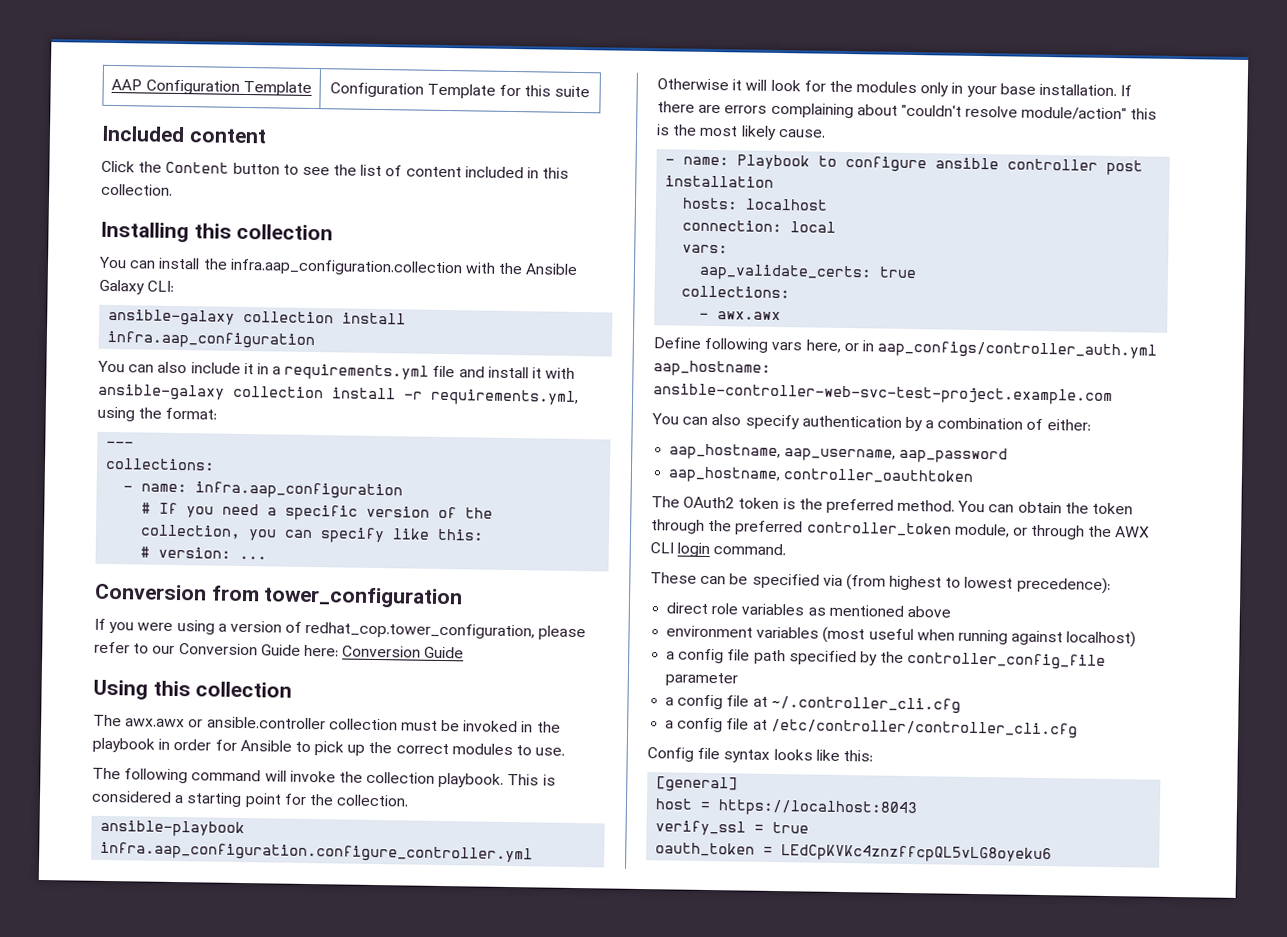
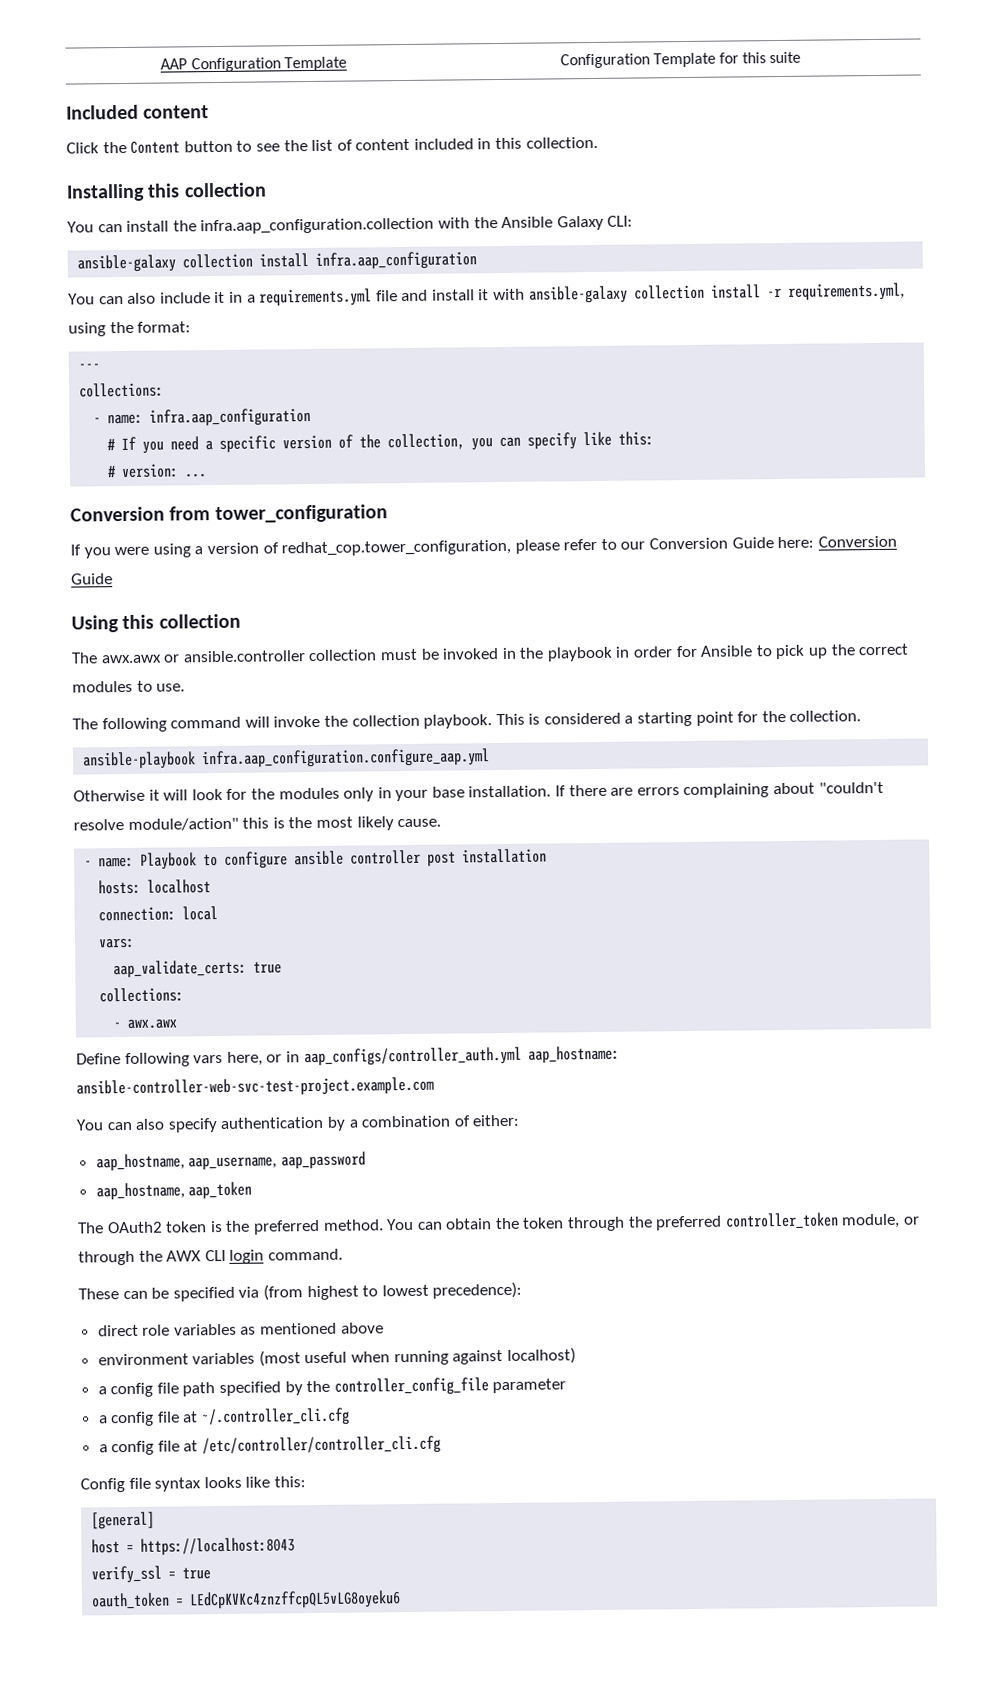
- ansible-playbook infra.aap_configuration.configure_controller.yml
+ ansible-playbook infra.aap_configuration.configure_aap.yml
- aap_hostname, controller_oauthtoken
+ aap_hostname, aap_token

